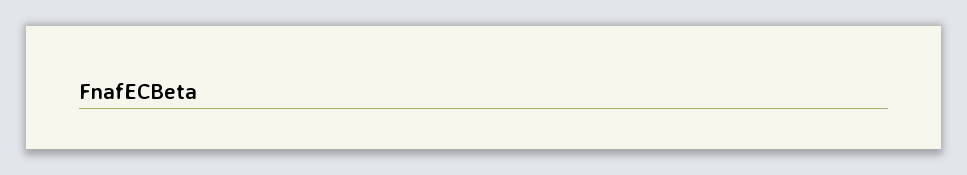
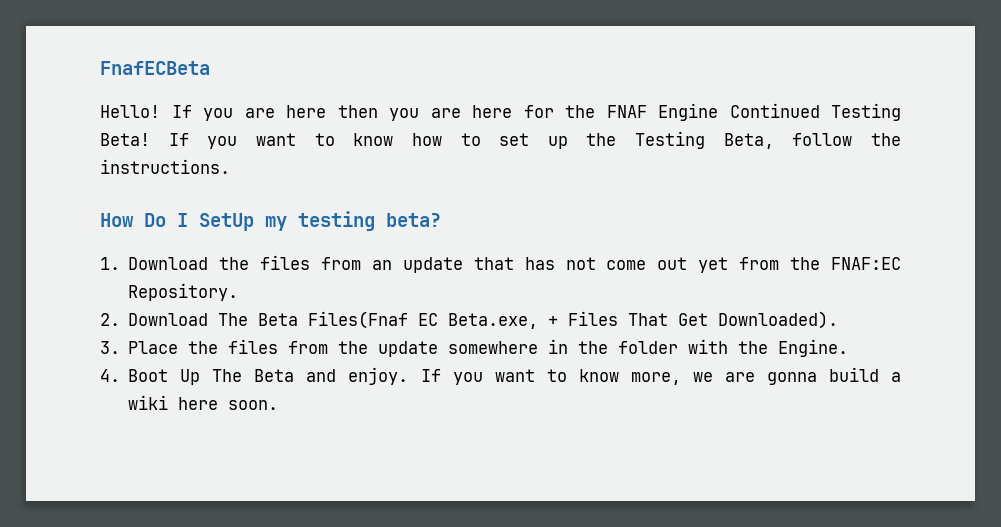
+ Hello! If you are here then you are here for the FNAF Engine Continued Testing Beta! If you want to know how to set up the Testing Beta, follow the instructions.
+ How Do I SetUp my testing beta?
+ 1. Download the files from an update that has not come out yet from the FNAF:EC Repository.
+ 2. Download The Beta Files(Fnaf EC Beta.exe, + Files That Get Downloaded).
+ 3. Place the files from the update somewhere in the folder with the Engine.
+ 4. Boot Up The Beta and enjoy. If you want to know more, we are gonna build a wiki here soon.

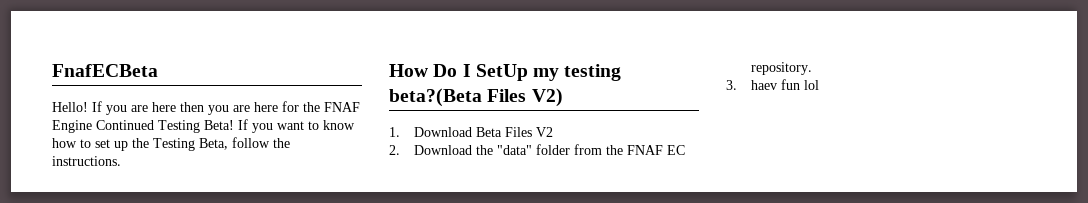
- How Do I SetUp my testing beta?
- 1. Download the files from an update that has not come out yet from the FNAF:EC Repository.
- 2. Download The Beta Files(Fnaf EC Beta.exe, + Files That Get Downloaded).
- 3. Place the files from the update somewhere in the folder with the Engine.
- 4. Boot Up The Beta and enjoy. If you want to know more, we are gonna build a wiki here soon.
+ How Do I SetUp my testing beta?(Beta Files V2)
+ 1. Download Beta Files V2
+ 2. Download the "data" folder from the FNAF EC repository.
+ 3. haev fun lol

